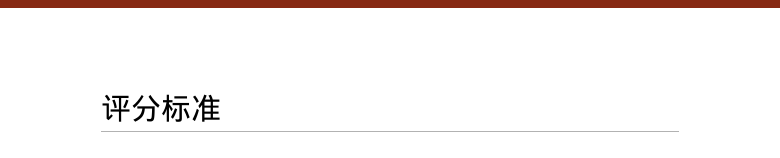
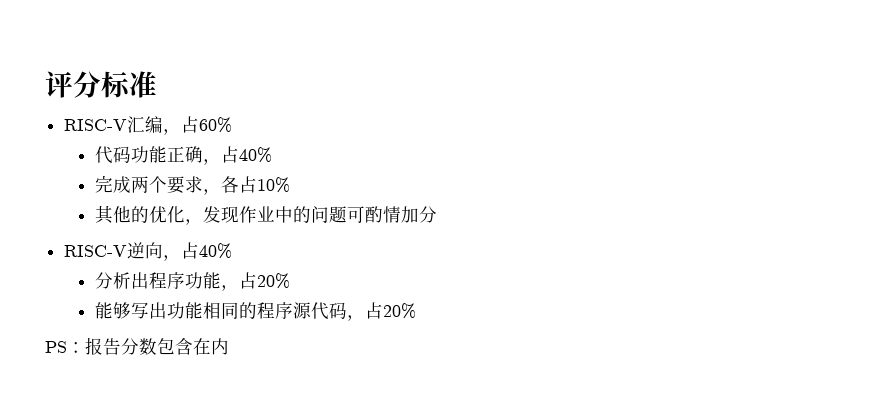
+ RISC-V汇编，占60%
+ 代码功能正确，占40%
+ 完成两个要求，各占10%
+ 其他的优化，发现作业中的问题可酌情加分
+ RISC-V逆向，占40%
+ 分析出程序功能，占20%
+ 能够写出功能相同的程序源代码，占20%
+ PS：报告分数包含在内

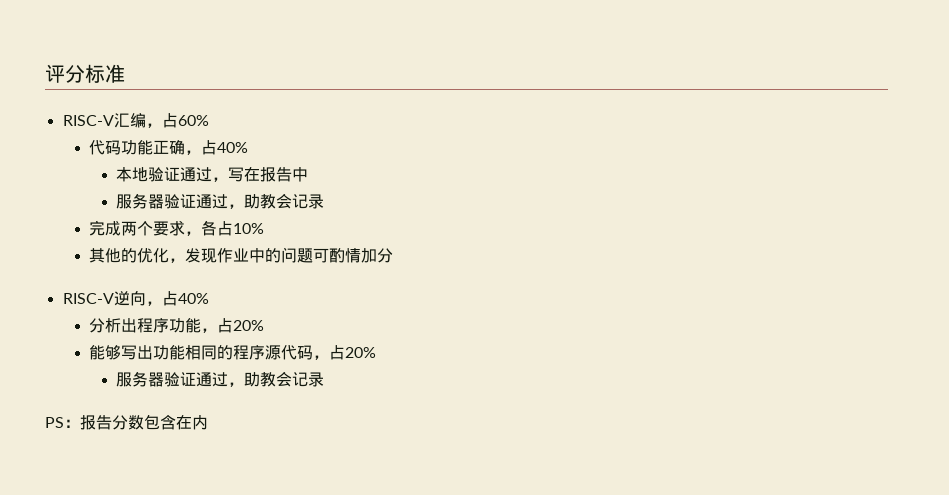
+ 本地验证通过，写在报告中
+ 服务器验证通过，助教会记录
  能够写出功能相同的程序源代码，占20%
+ 服务器验证通过，助教会记录

